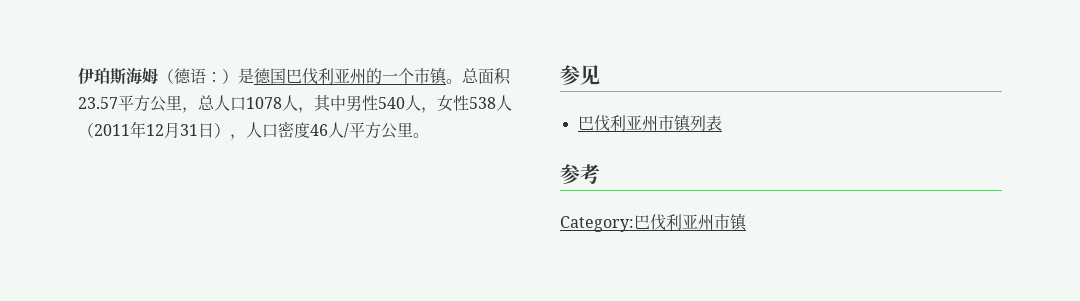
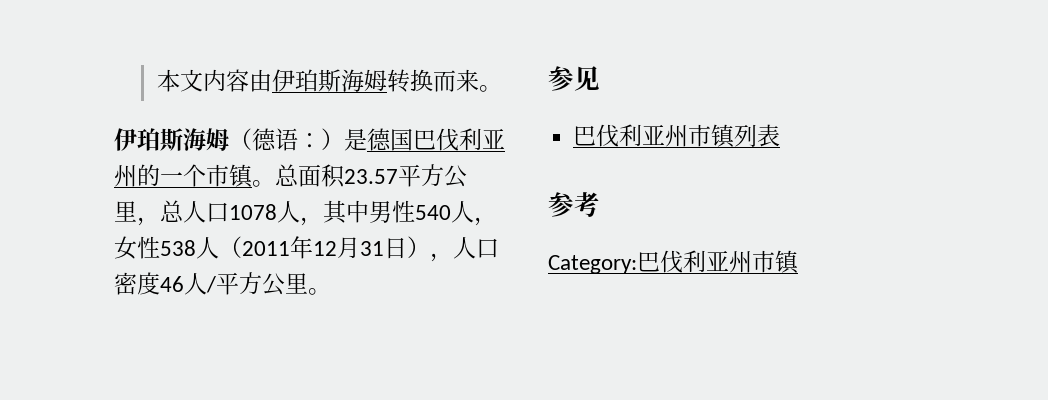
+ 本文内容由伊珀斯海姆转换而来。

